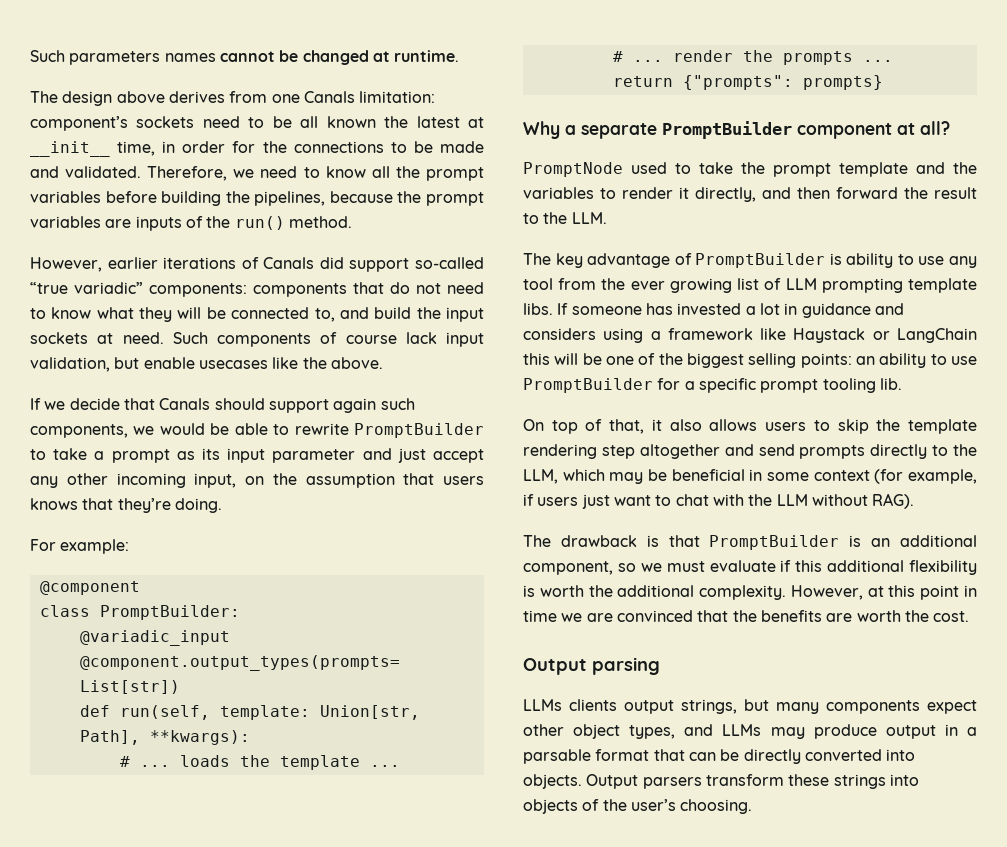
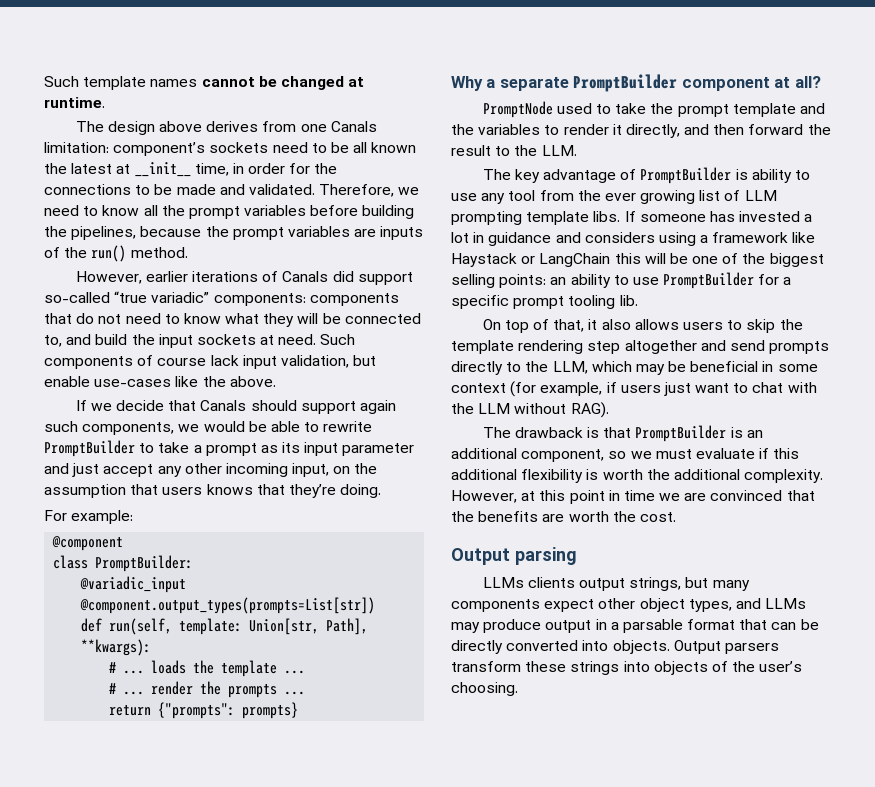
- Such parameters names cannot be changed at runtime.
+ Such template names cannot be changed at runtime.
- Such components of course lack input validation, but enable usecases like the above.
+ Such components of course lack input validation, but enable use-cases like the above.

